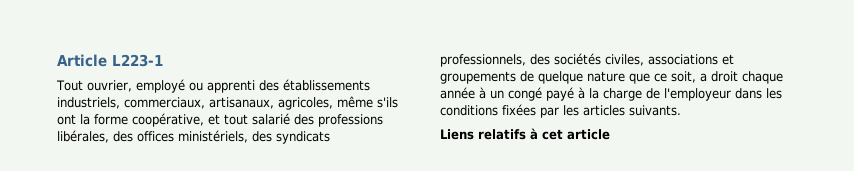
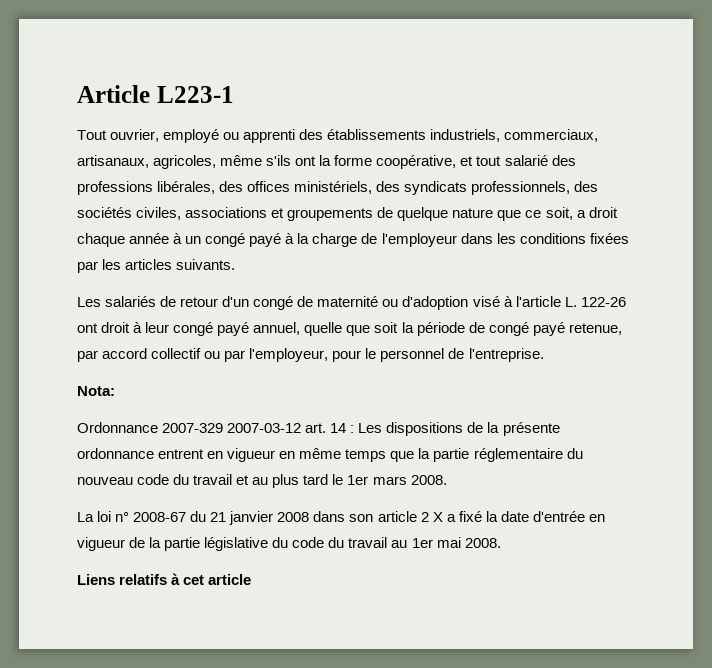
+ Les salariés de retour d'un congé de maternité ou d'adoption visé à l'article L. 122-26 ont droit à leur congé payé annuel, quelle que soit la période de congé payé retenue, par accord collectif ou par l'employeur, pour le personnel de l'entreprise.
+ Nota:
+ Ordonnance 2007-329 2007-03-12 art. 14 : Les dispositions de la présente ordonnance entrent en vigueur en même temps que la partie réglementaire du nouveau code du travail et au plus tard le 1er mars 2008.
+ La loi n° 2008-67 du 21 janvier 2008 dans son article 2 X a fixé la date d'entrée en vigueur de la partie législative du code du travail au 1er mai 2008.

